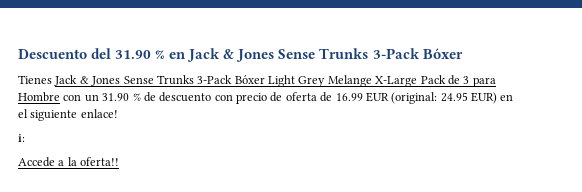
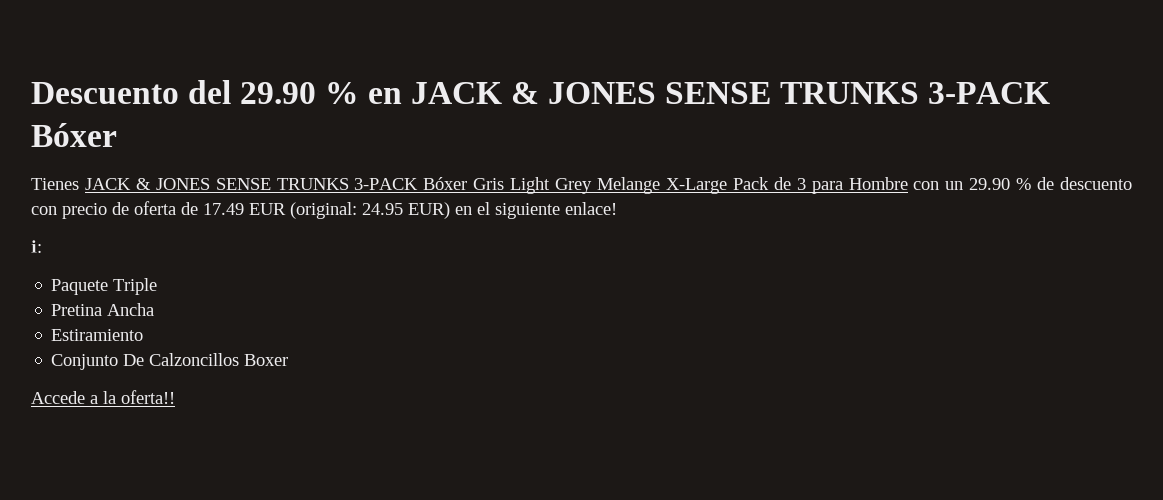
- Descuento del 31.90 % en Jack & Jones Sense Trunks 3-Pack Bóxer
- Tienes Jack & Jones Sense Trunks 3-Pack Bóxer Light Grey Melange X-Large Pack de 3 para Hombre con un 31.90 % de descuento con precio de oferta de 16.99 EUR (original: 24.95 EUR) en el siguiente enlace!
+ Descuento del 29.90 % en JACK & JONES SENSE TRUNKS 3-PACK Bóxer
+ Tienes JACK & JONES SENSE TRUNKS 3-PACK Bóxer Gris Light Grey Melange X-Large Pack de 3 para Hombre con un 29.90 % de descuento con precio de oferta de 17.49 EUR (original: 24.95 EUR) en el siguiente enlace!
+ Paquete Triple
+ Pretina Ancha
+ Estiramiento
+ Conjunto De Calzoncillos Boxer

